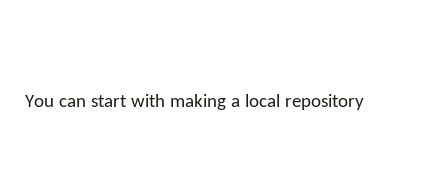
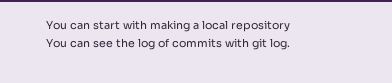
+ You can see the log of commits with git log.

